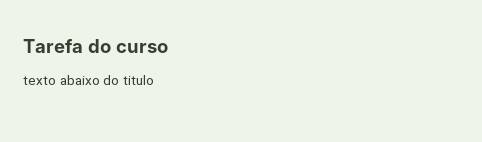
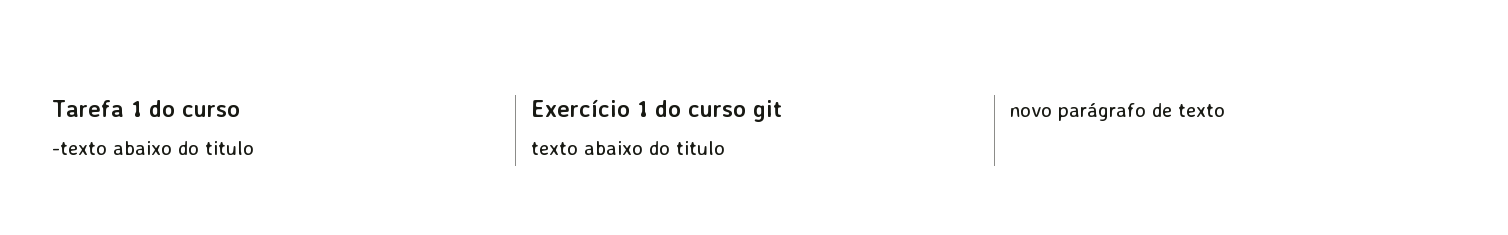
- Tarefa do curso
+ Tarefa 1 do curso
+ -texto abaixo do titulo
+ Exercício 1 do curso git
+ novo parágrafo de texto

